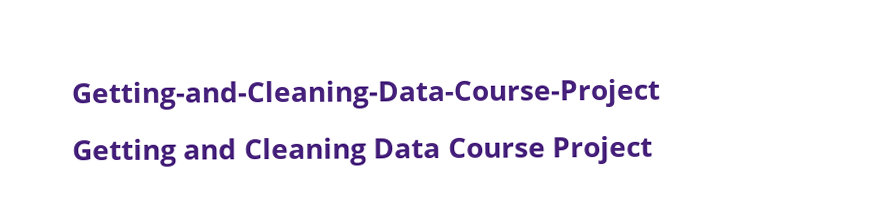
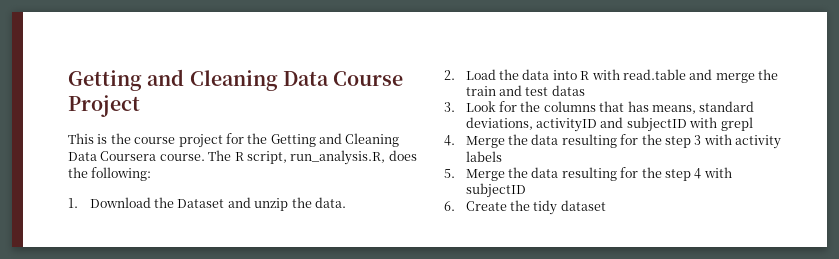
- Getting-and-Cleaning-Data-Course-Project
+ This is the course project for the Getting and Cleaning Data Coursera course. The R script, run_analysis.R, does the following:
+ 1. Download the Dataset and unzip the data.
+ 2. Load the data into R with read.table and merge the train and test datas
+ 3. Look for the columns that has means, standard deviations, activityID and subjectID with grepl
+ 4. Merge the data resulting for the step 3 with activity labels
+ 5. Merge the data resulting for the step 4 with subjectID
+ 6. Create the tidy dataset

